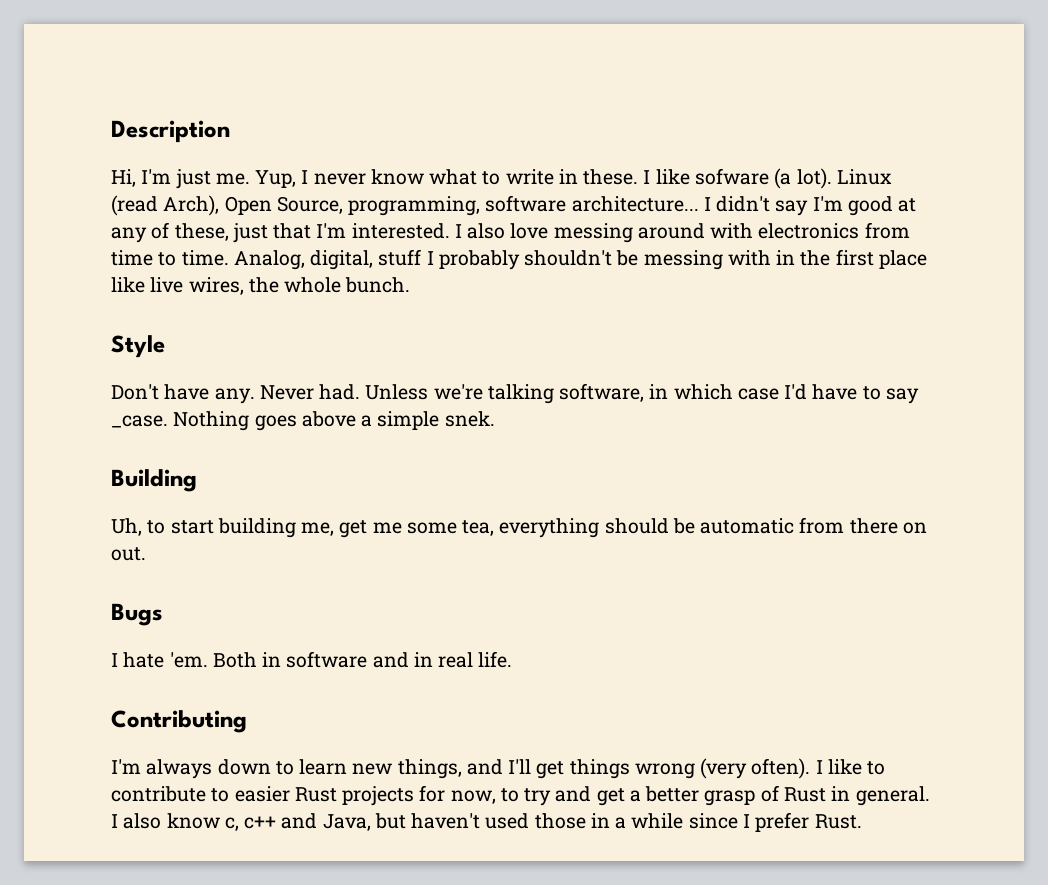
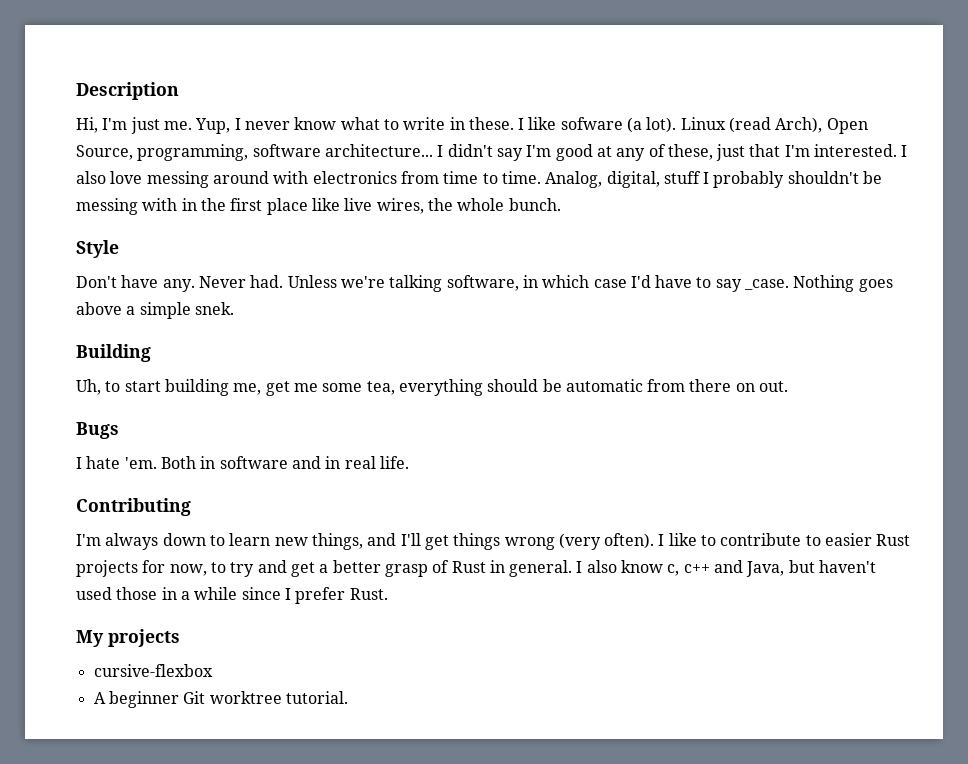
+ My projects
+ cursive-flexbox
+ A beginner Git worktree tutorial.

